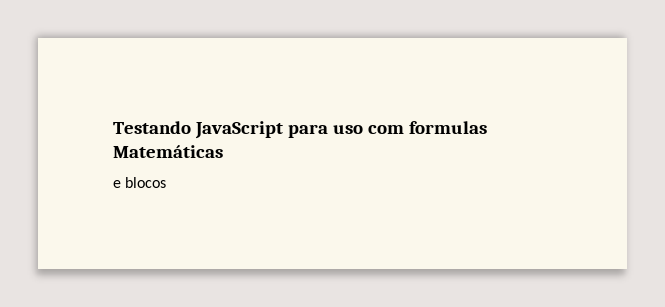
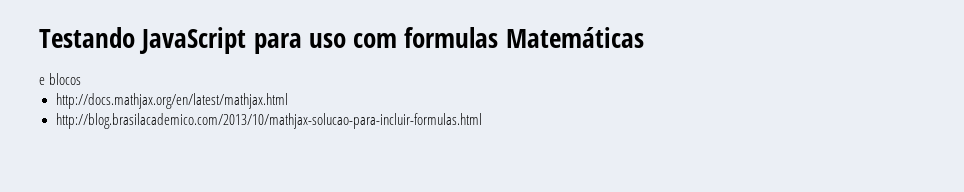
+ http://docs.mathjax.org/en/latest/mathjax.html
+ http://blog.brasilacademico.com/2013/10/mathjax-solucao-para-incluir-formulas.html

